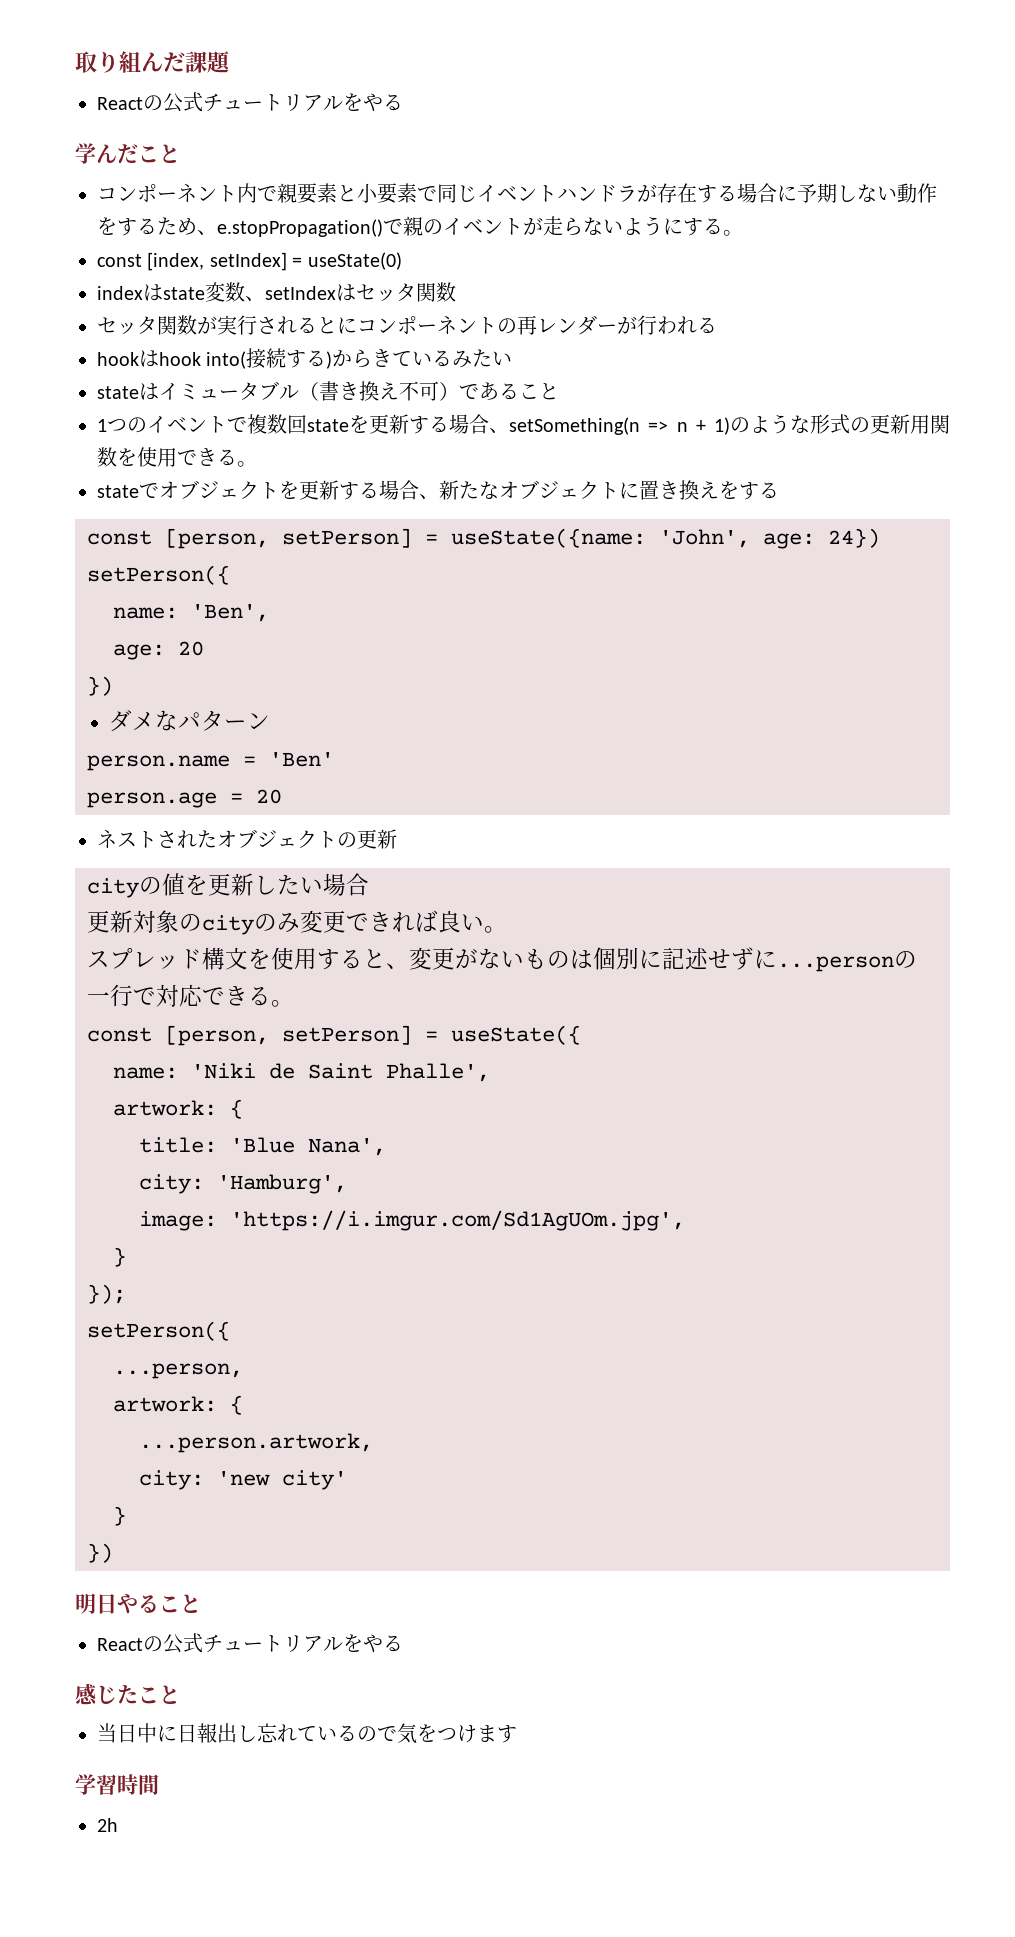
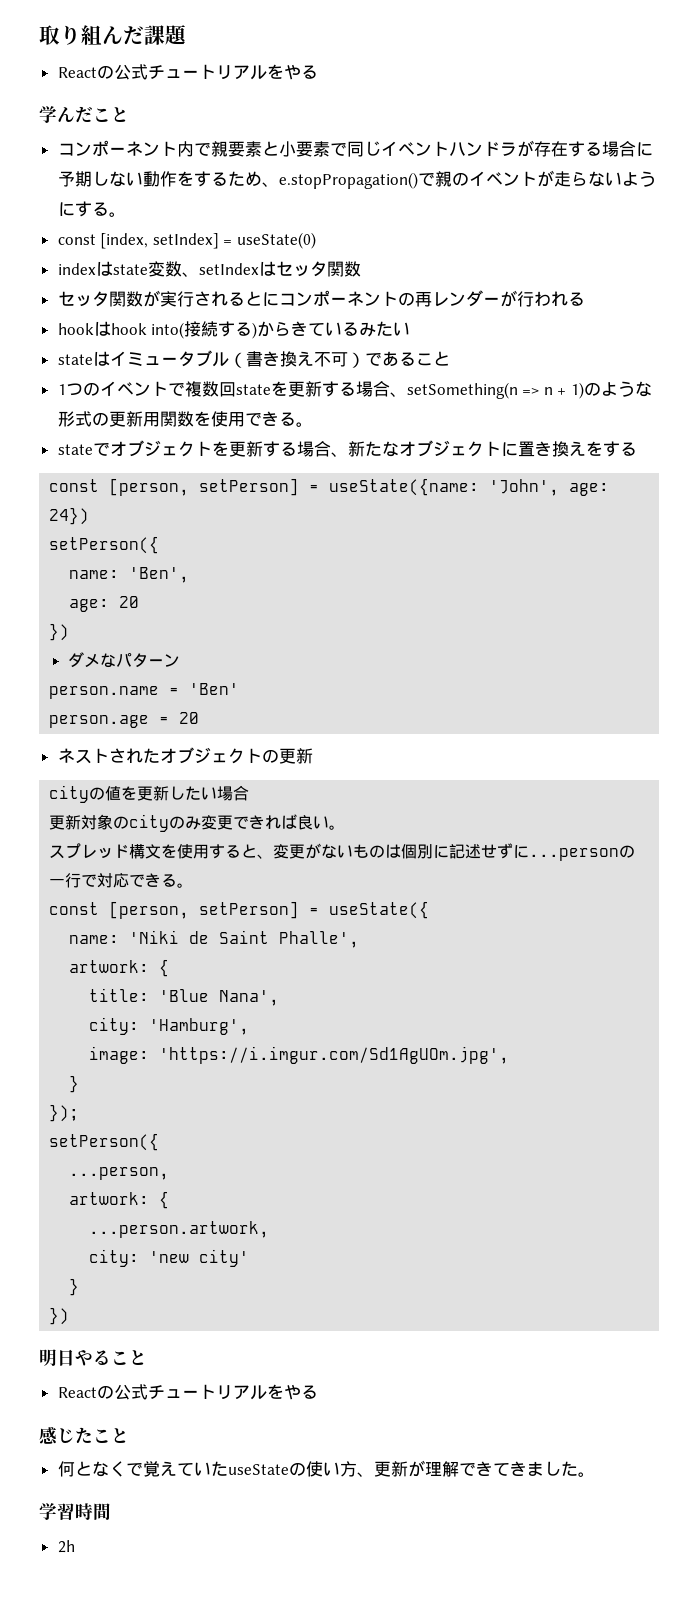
- 当日中に日報出し忘れているので気をつけます
+ 何となくで覚えていたuseStateの使い方、更新が理解できてきました。

